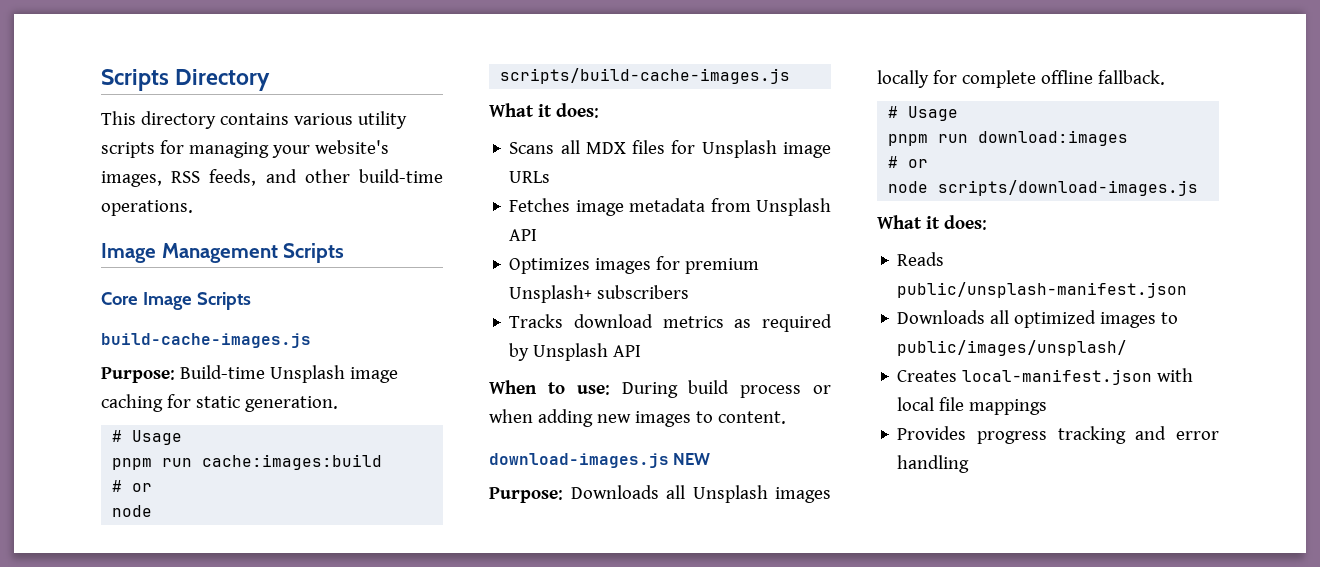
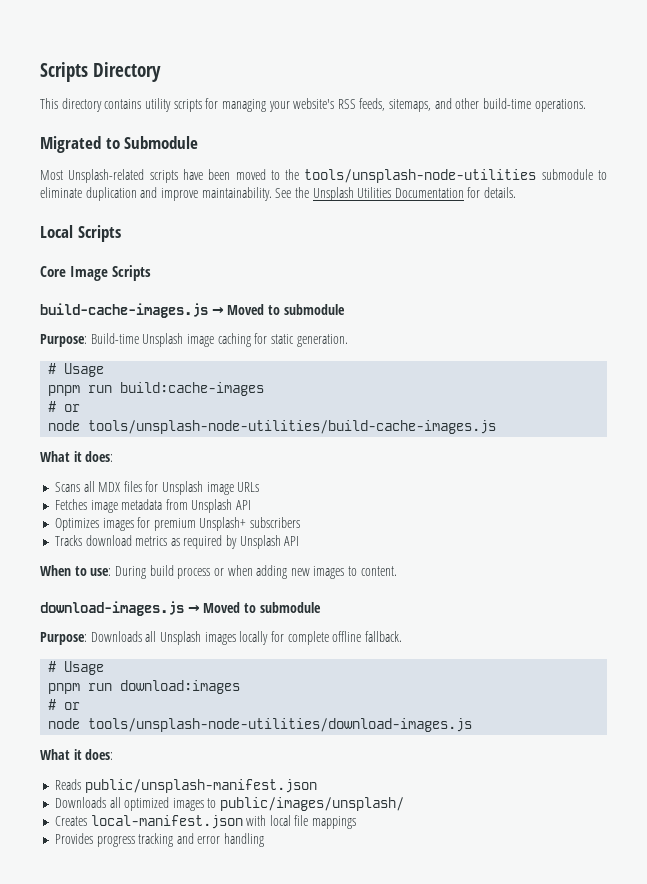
- This directory contains various utility scripts for managing your website's images, RSS feeds, and other build-time operations.
+ This directory contains utility scripts for managing your website's RSS feeds, sitemaps, and other build-time operations.
- Image Management Scripts
+ Migrated to Submodule
+ Most Unsplash-related scripts have been moved to the tools/unsplash-node-utilities submodule to eliminate duplication and improve maintainability. See the Unsplash Utilities Documentation for details.
+ Local Scripts
- build-cache-images.js
+ build-cache-images.js → Moved to submodule
- pnpm run cache:images:build
+ pnpm run build:cache-images
  # or
- node scripts/build-cache-images.js
+ node tools/unsplash-node-utilities/build-cache-images.js
- download-images.js NEW
+ download-images.js → Moved to submodule
- node scripts/download-images.js
+ node tools/unsplash-node-utilities/download-images.js

